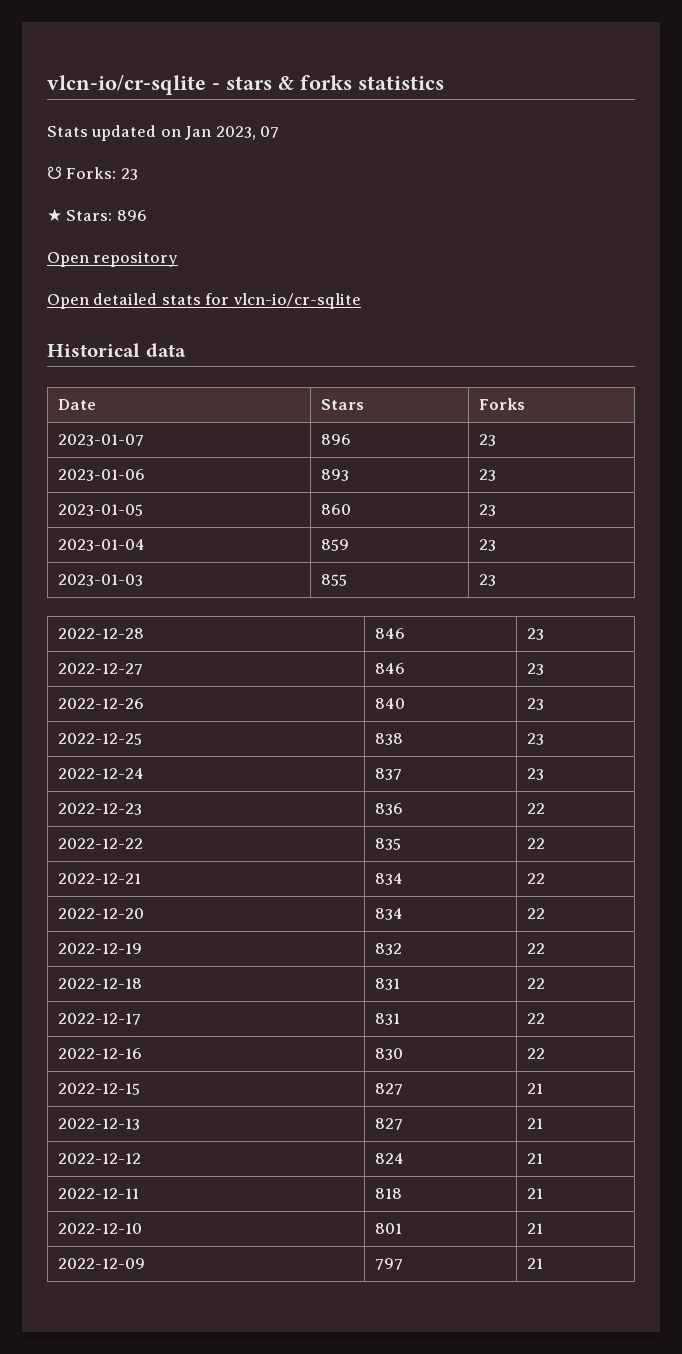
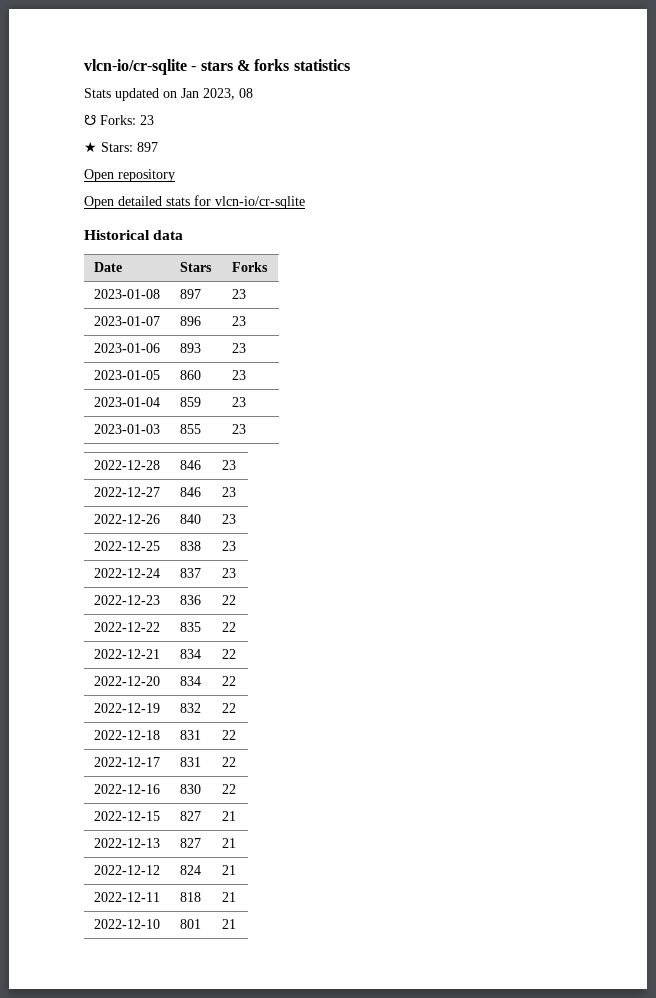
- Stats updated on Jan 2023, 07
+ Stats updated on Jan 2023, 08
- ★ Stars: 896
+ ★ Stars: 897
+ 2023-01-08 | 897 | 23
- 2022-12-09 | 797 | 21

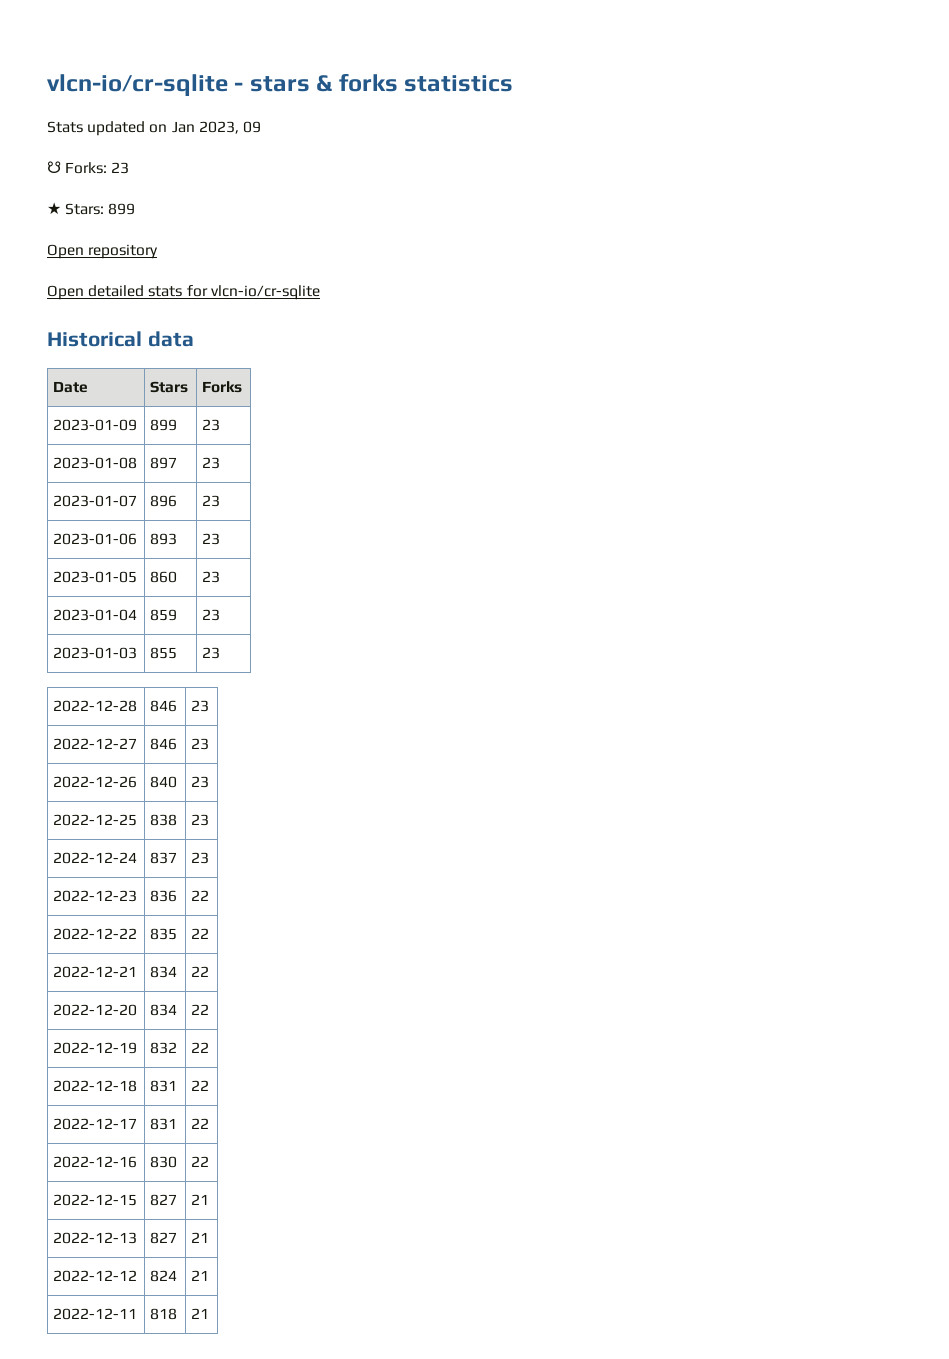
- Stats updated on Jan 2023, 08
+ Stats updated on Jan 2023, 09
- ★ Stars: 897
+ ★ Stars: 899
+ 2023-01-09 | 899 | 23
- 2022-12-10 | 801 | 21

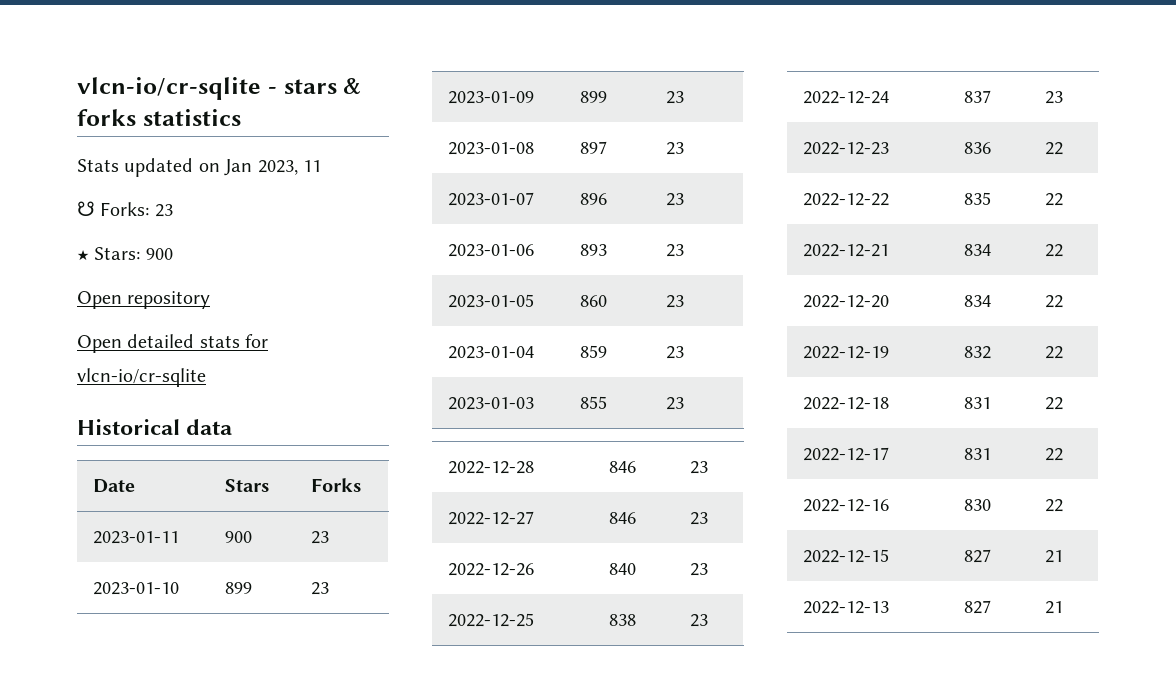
- Stats updated on Jan 2023, 09
+ Stats updated on Jan 2023, 11
- ★ Stars: 899
+ ★ Stars: 900
+ 2023-01-11 | 900 | 23
+ 2023-01-10 | 899 | 23
- 2022-12-12 | 824 | 21
- 2022-12-11 | 818 | 21

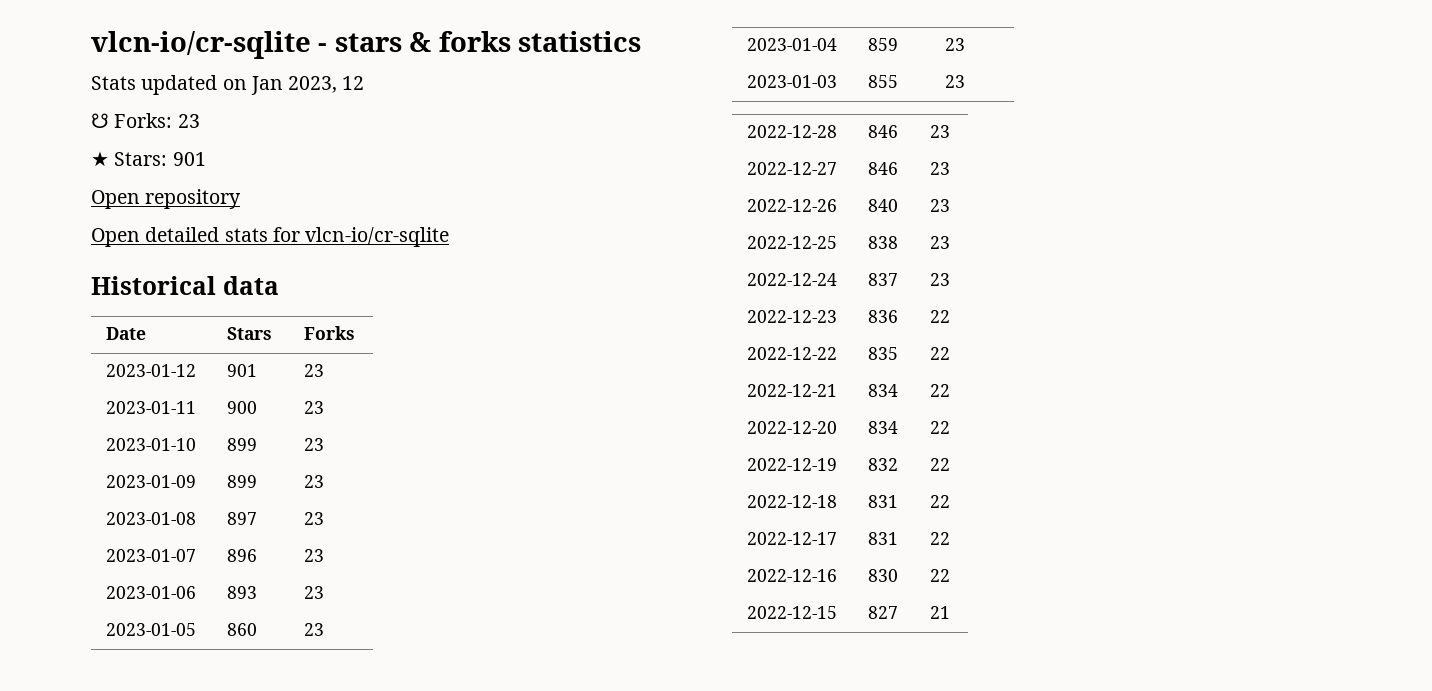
- Stats updated on Jan 2023, 11
+ Stats updated on Jan 2023, 12
- ★ Stars: 900
+ ★ Stars: 901
+ 2023-01-12 | 901 | 23
- 2022-12-13 | 827 | 21

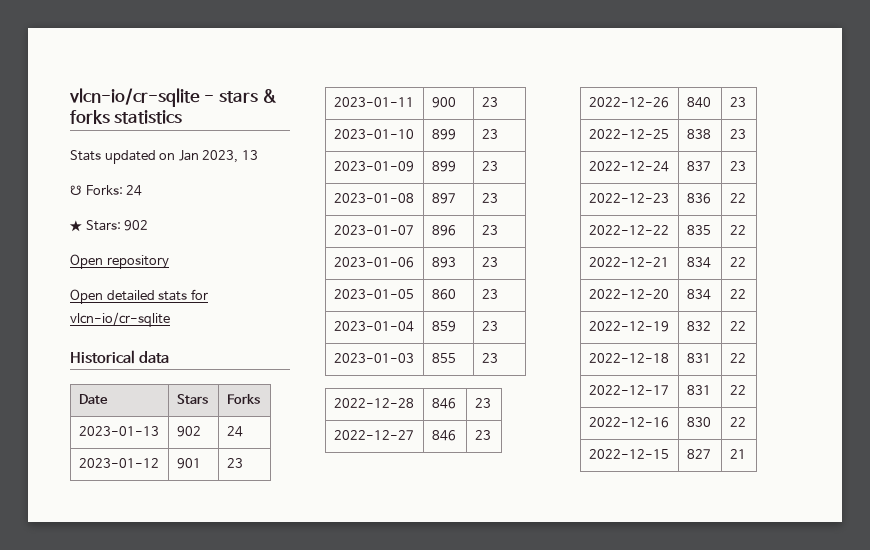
- Stats updated on Jan 2023, 12
+ Stats updated on Jan 2023, 13
- ☋ Forks: 23
+ ☋ Forks: 24
- ★ Stars: 901
+ ★ Stars: 902
+ 2023-01-13 | 902 | 24

